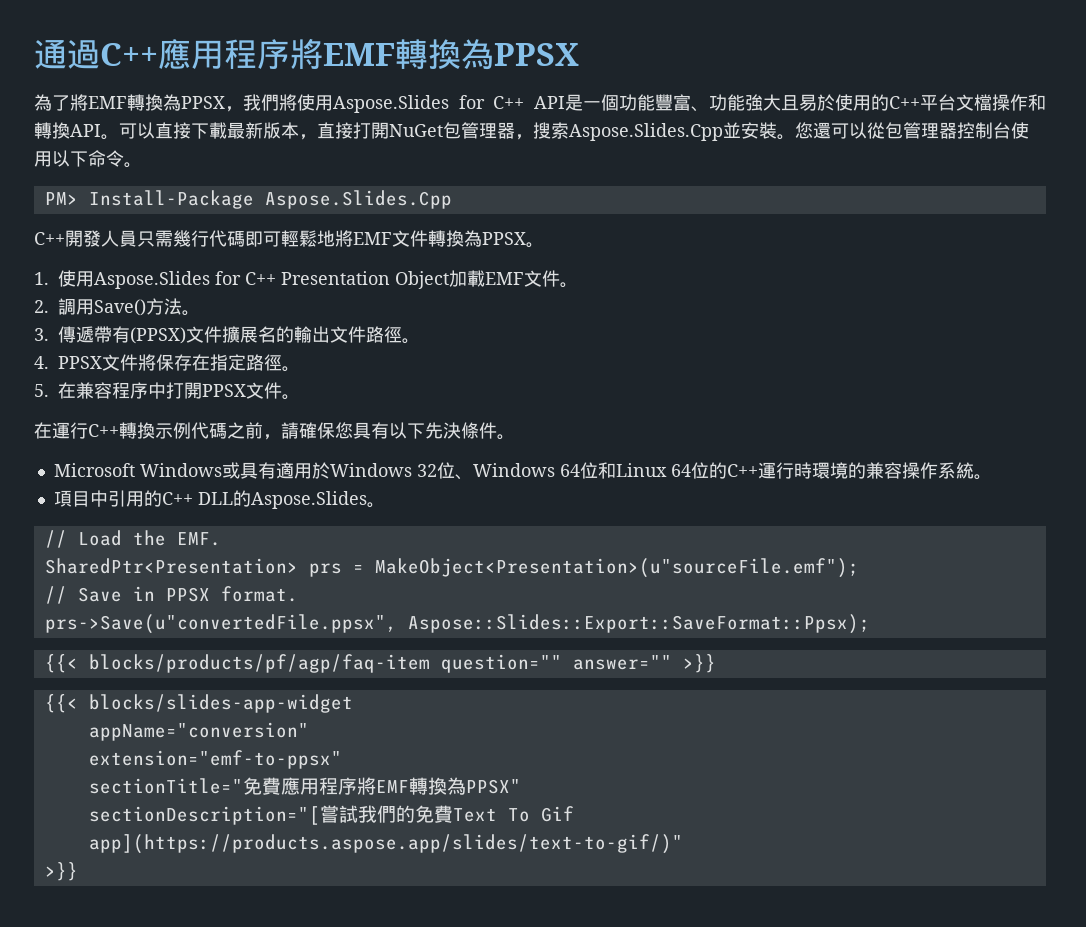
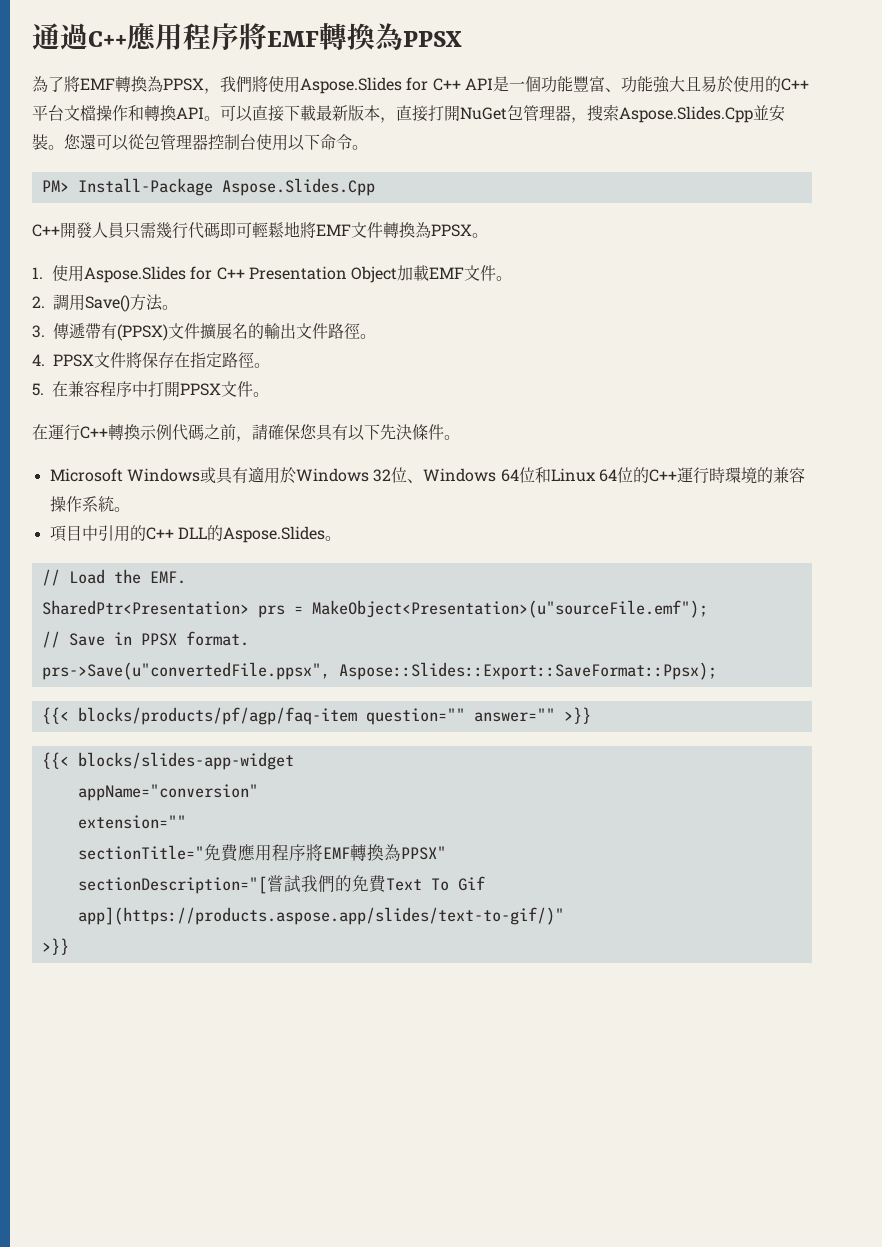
- extension="emf-to-ppsx"
+ extension=""

